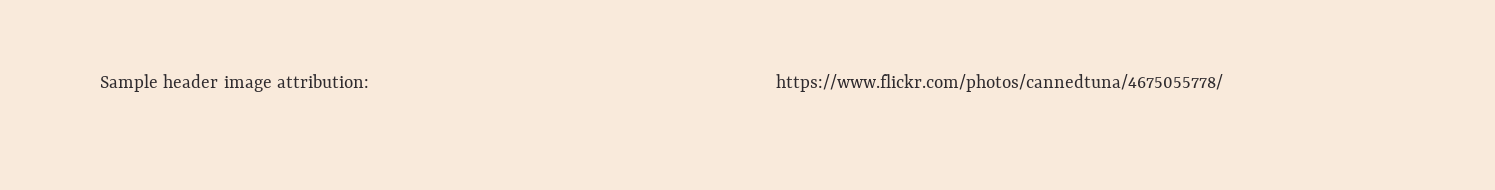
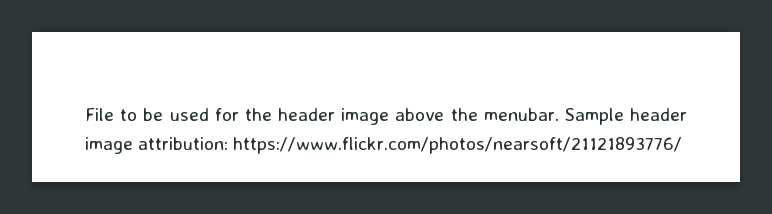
+ File to be used for the header image above the menubar.
- Sample header image attribution: https://www.flickr.com/photos/cannedtuna/4675055778/
+ Sample header image attribution: https://www.flickr.com/photos/nearsoft/21121893776/

